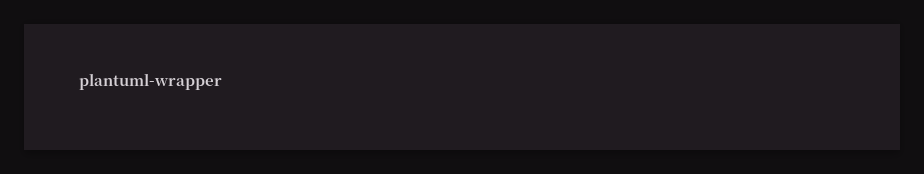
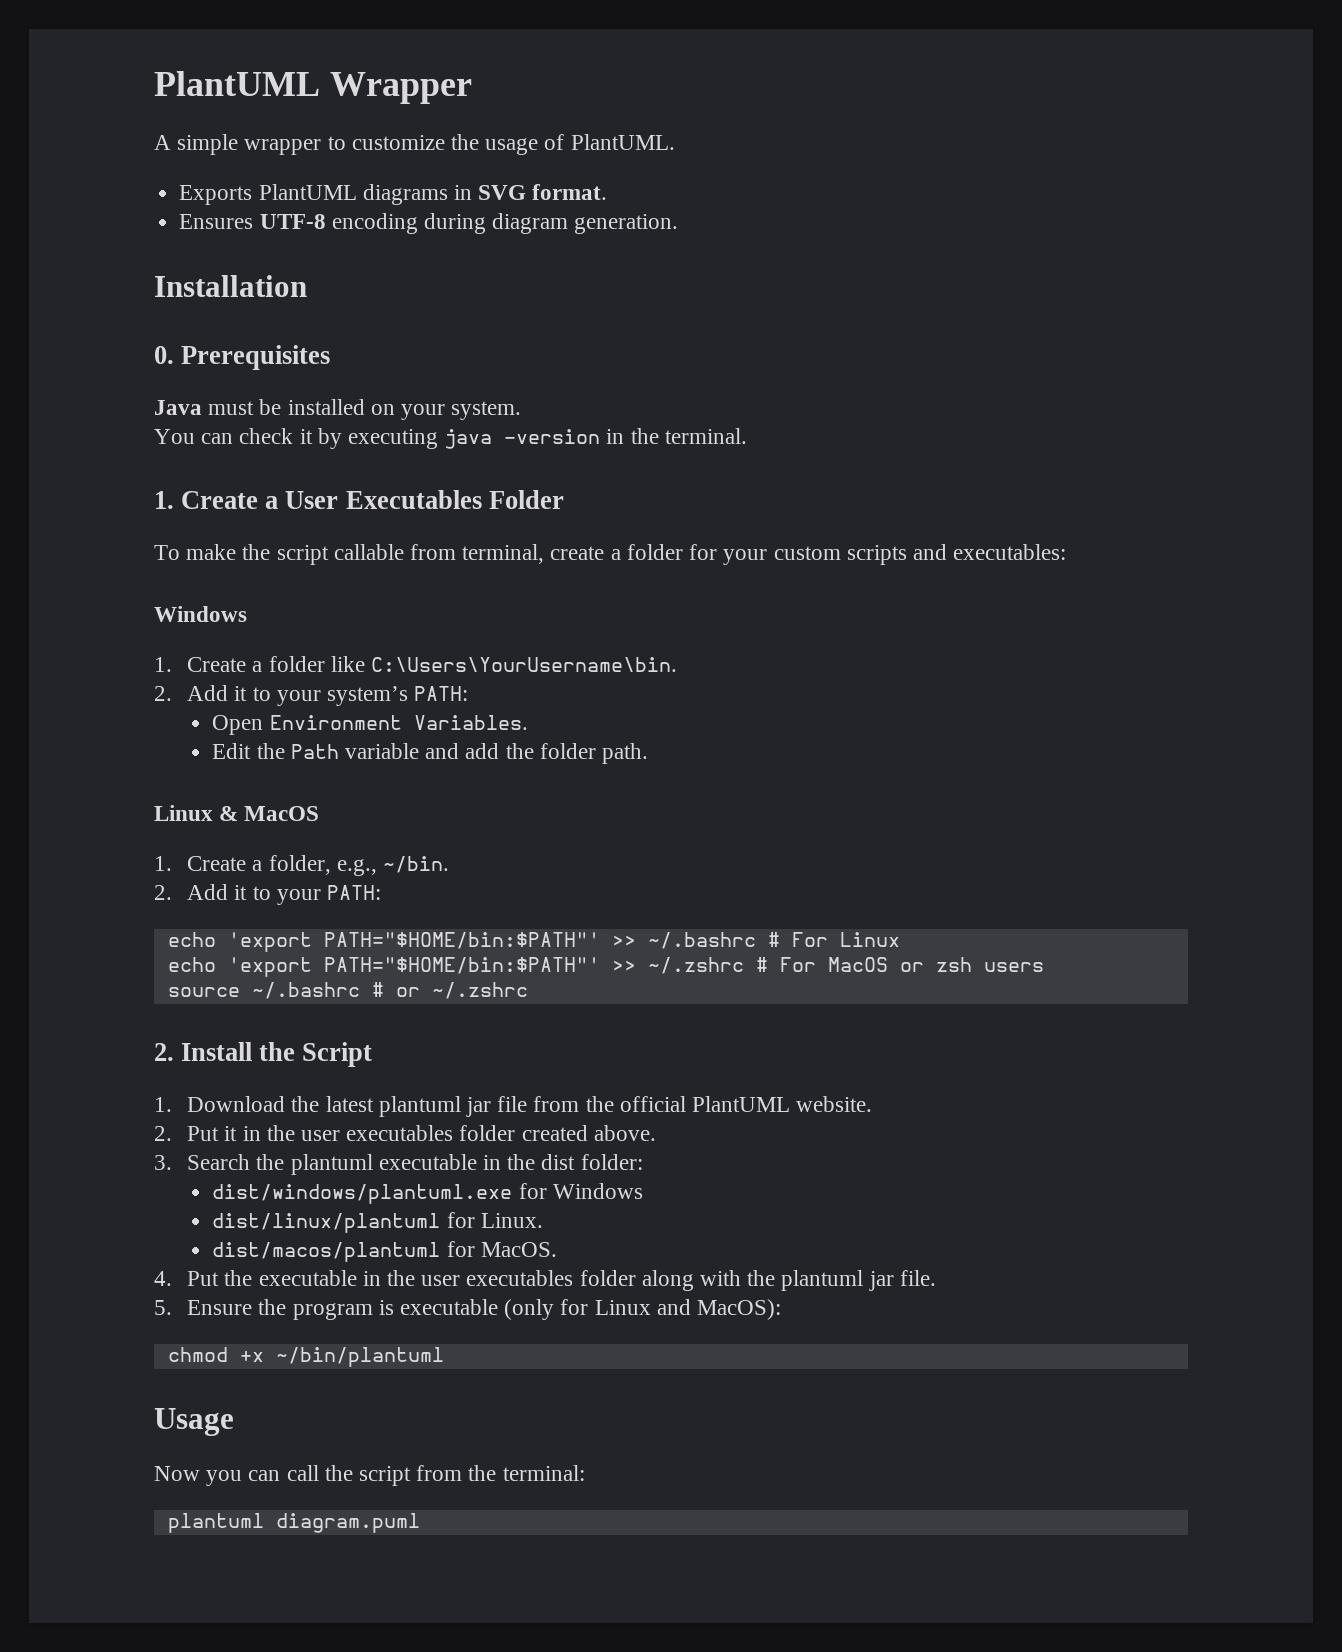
- plantuml-wrapper
+ PlantUML Wrapper
+ A simple wrapper to customize the usage of PlantUML.
+ Exports PlantUML diagrams in SVG format.
+ Ensures UTF-8 encoding during diagram generation.
+ Installation
+ 0. Prerequisites
+ Java must be installed on your system.
+ You can check it by executing java -version in the terminal.
+ 1. Create a User Executables Folder
+ To make the script callable from terminal, create a folder for your custom scripts and executables:
+ Windows
+ 1. Create a folder like C:\Users\YourUsername\bin.
+ 2. Add it to your system’s PATH:
+ Open Environment Variables.
+ Edit the Path variable and add the folder path.
+ Linux & MacOS
+ 1. Create a folder, e.g., ~/bin.
+ 2. Add it to your PATH:
+ echo 'export PATH="$HOME/bin:$PATH"' >> ~/.bashrc # For Linux
+ echo 'export PATH="$HOME/bin:$PATH"' >> ~/.zshrc # For MacOS or zsh users
+ source ~/.bashrc # or ~/.zshrc
+ 2. Install the Script
+ 1. Download the latest plantuml jar file from the official PlantUML website.
+ 2. Put it in the user executables folder created above.
+ 3. Search the plantuml executable in the dist folder:
+ dist/windows/plantuml.exe for Windows
+ dist/linux/plantuml for Linux.
+ dist/macos/plantuml for MacOS.
+ 4. Put the executable in the user executables folder along with the plantuml jar file.
+ 5. Ensure the program is executable (only for Linux and MacOS):
+ chmod +x ~/bin/plantuml
+ Usage
+ Now you can call the script from the terminal:
+ plantuml diagram.puml

